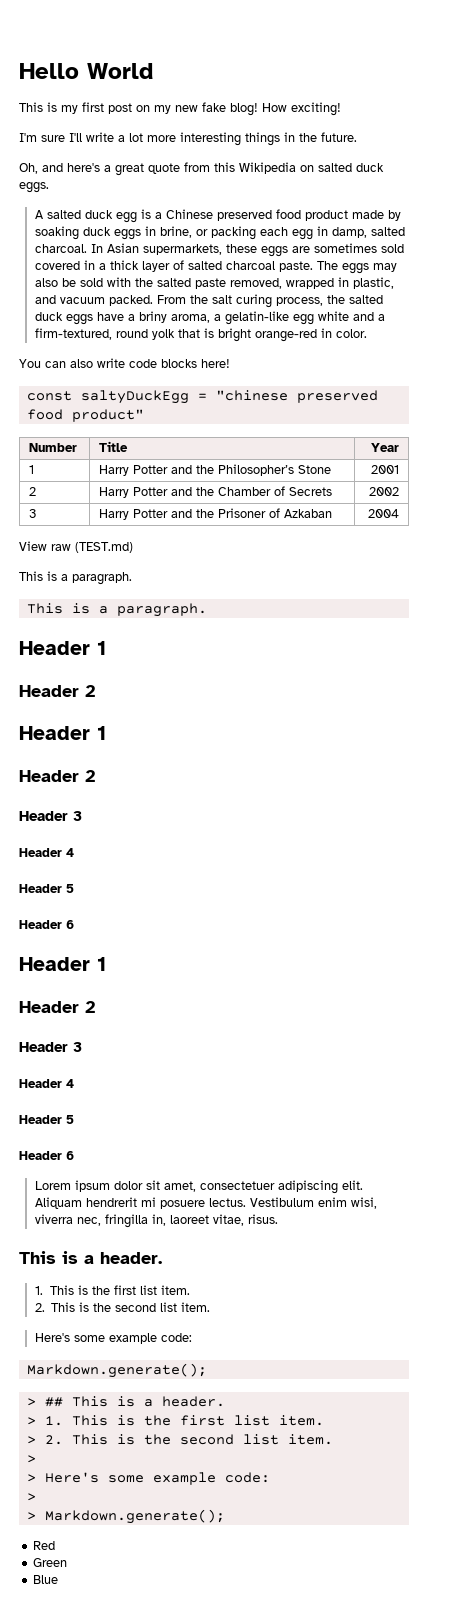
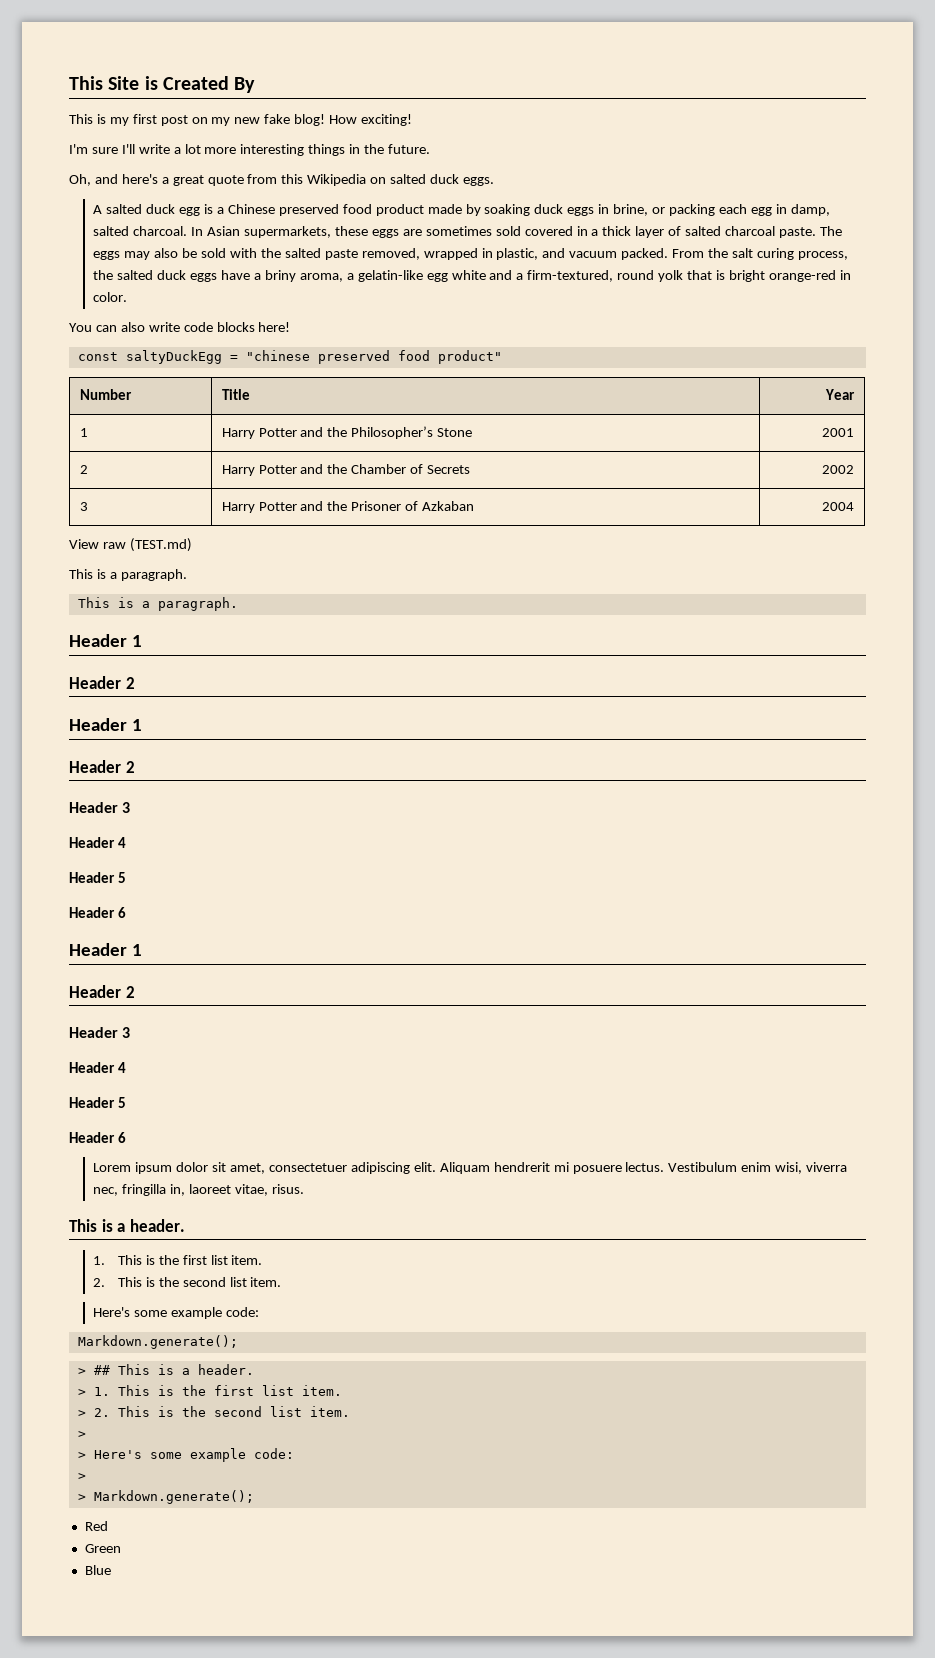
- Hello World
+ This Site is Created By

